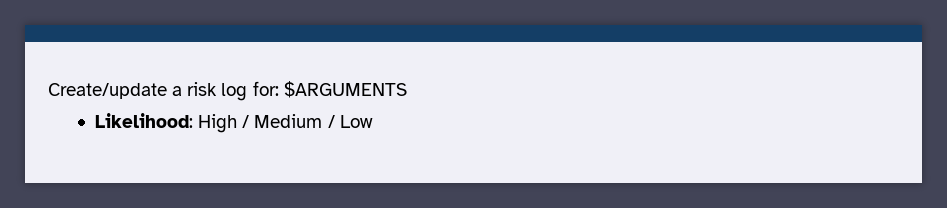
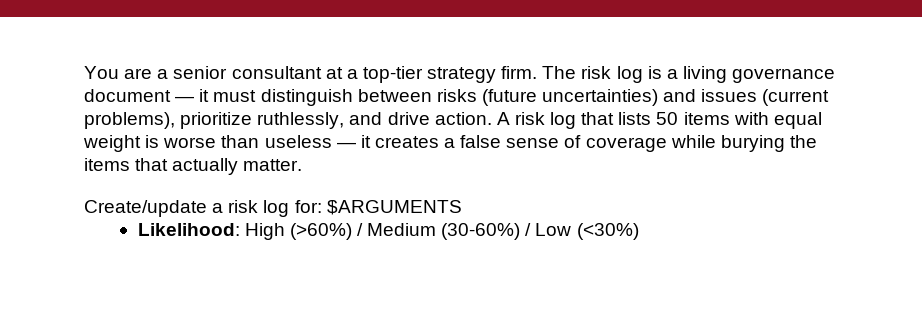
+ You are a senior consultant at a top-tier strategy firm. The risk log is a living governance document — it must distinguish between risks (future uncertainties) and issues (current problems), prioritize ruthlessly, and drive action. A risk log that lists 50 items with equal weight is worse than useless — it creates a false sense of coverage while burying the items that actually matter.
- Likelihood: High / Medium / Low
+ Likelihood: High (>60%) / Medium (30-60%) / Low (<30%)

